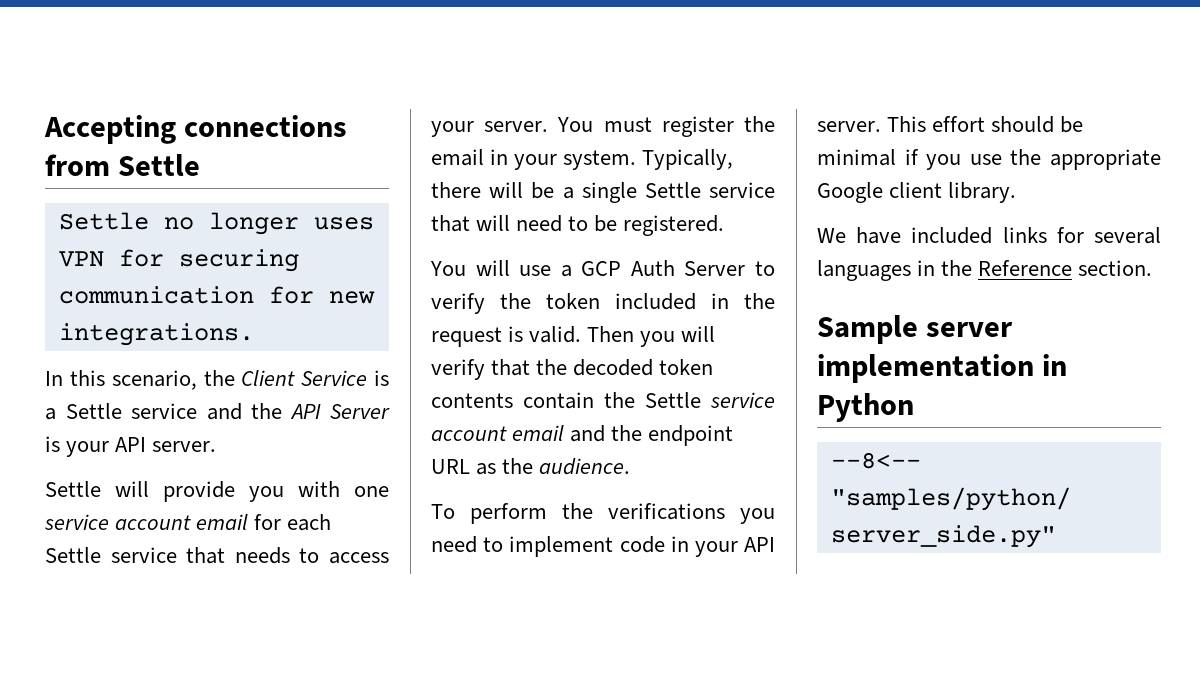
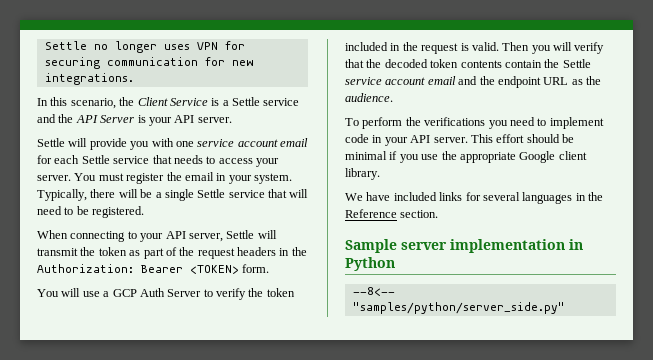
- Accepting connections from Settle
+ When connecting to your API server, Settle will transmit the token as part of the request headers in the Authorization: Bearer <TOKEN> form.

